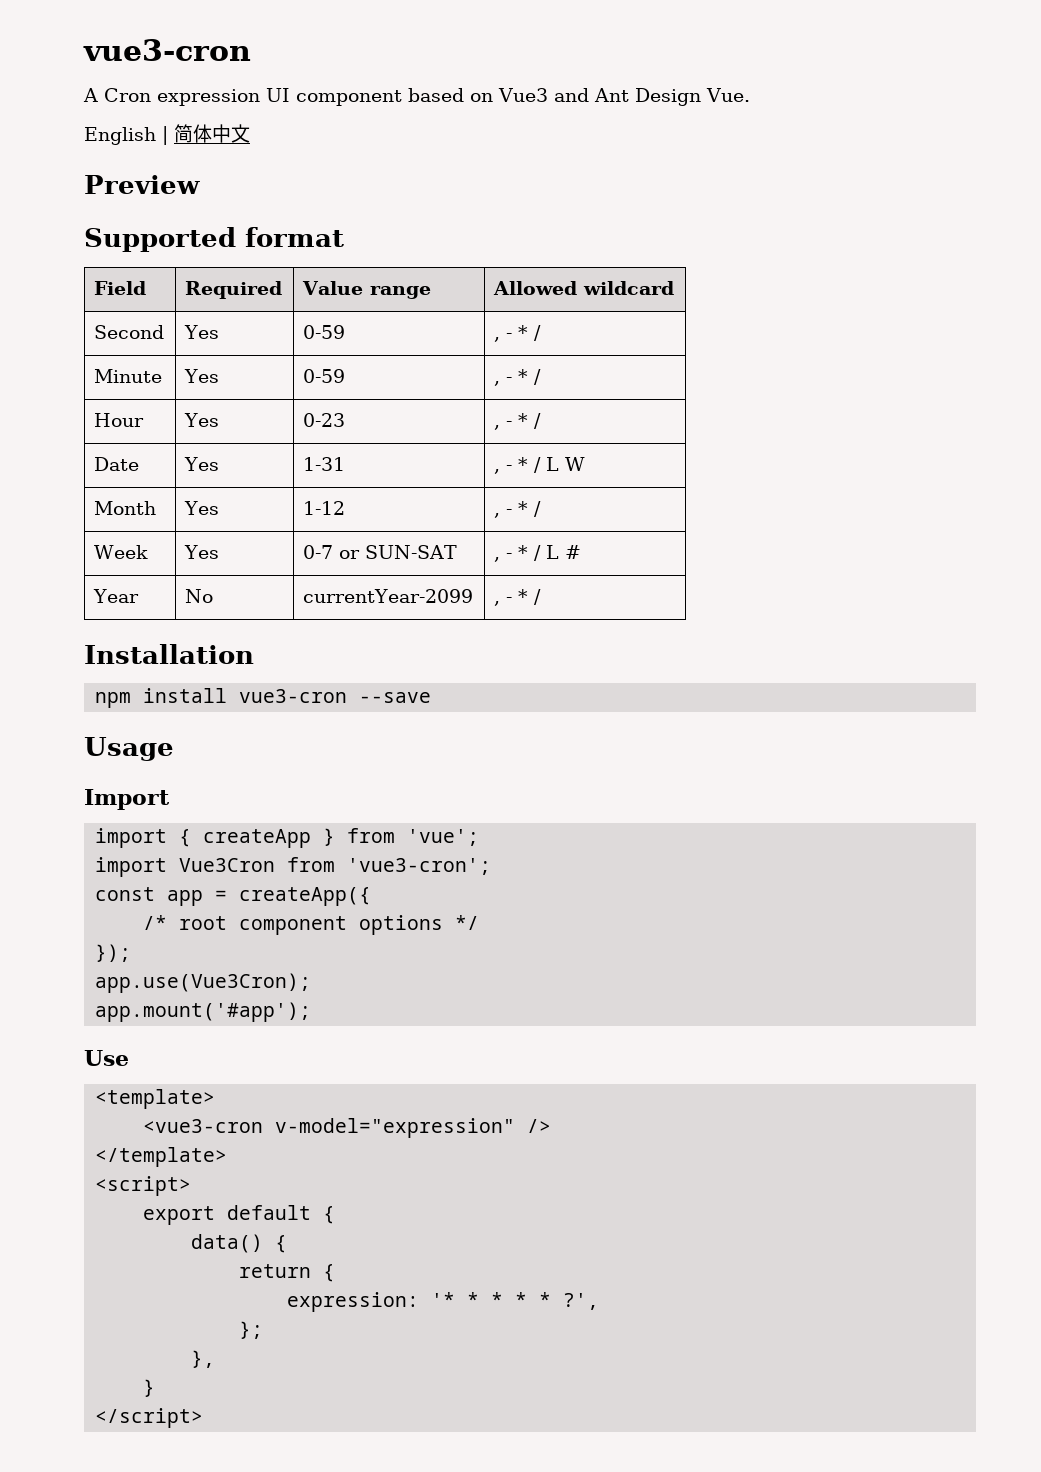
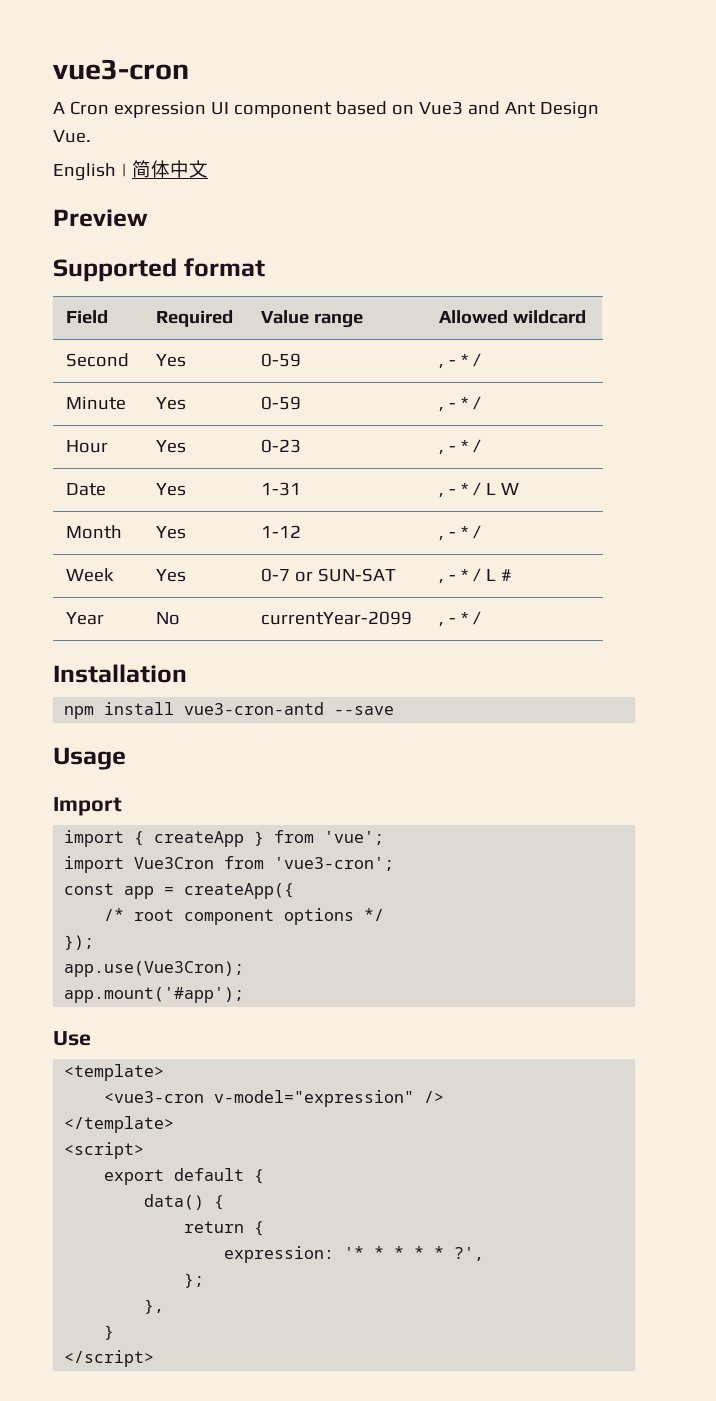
- npm install vue3-cron --save
+ npm install vue3-cron-antd --save

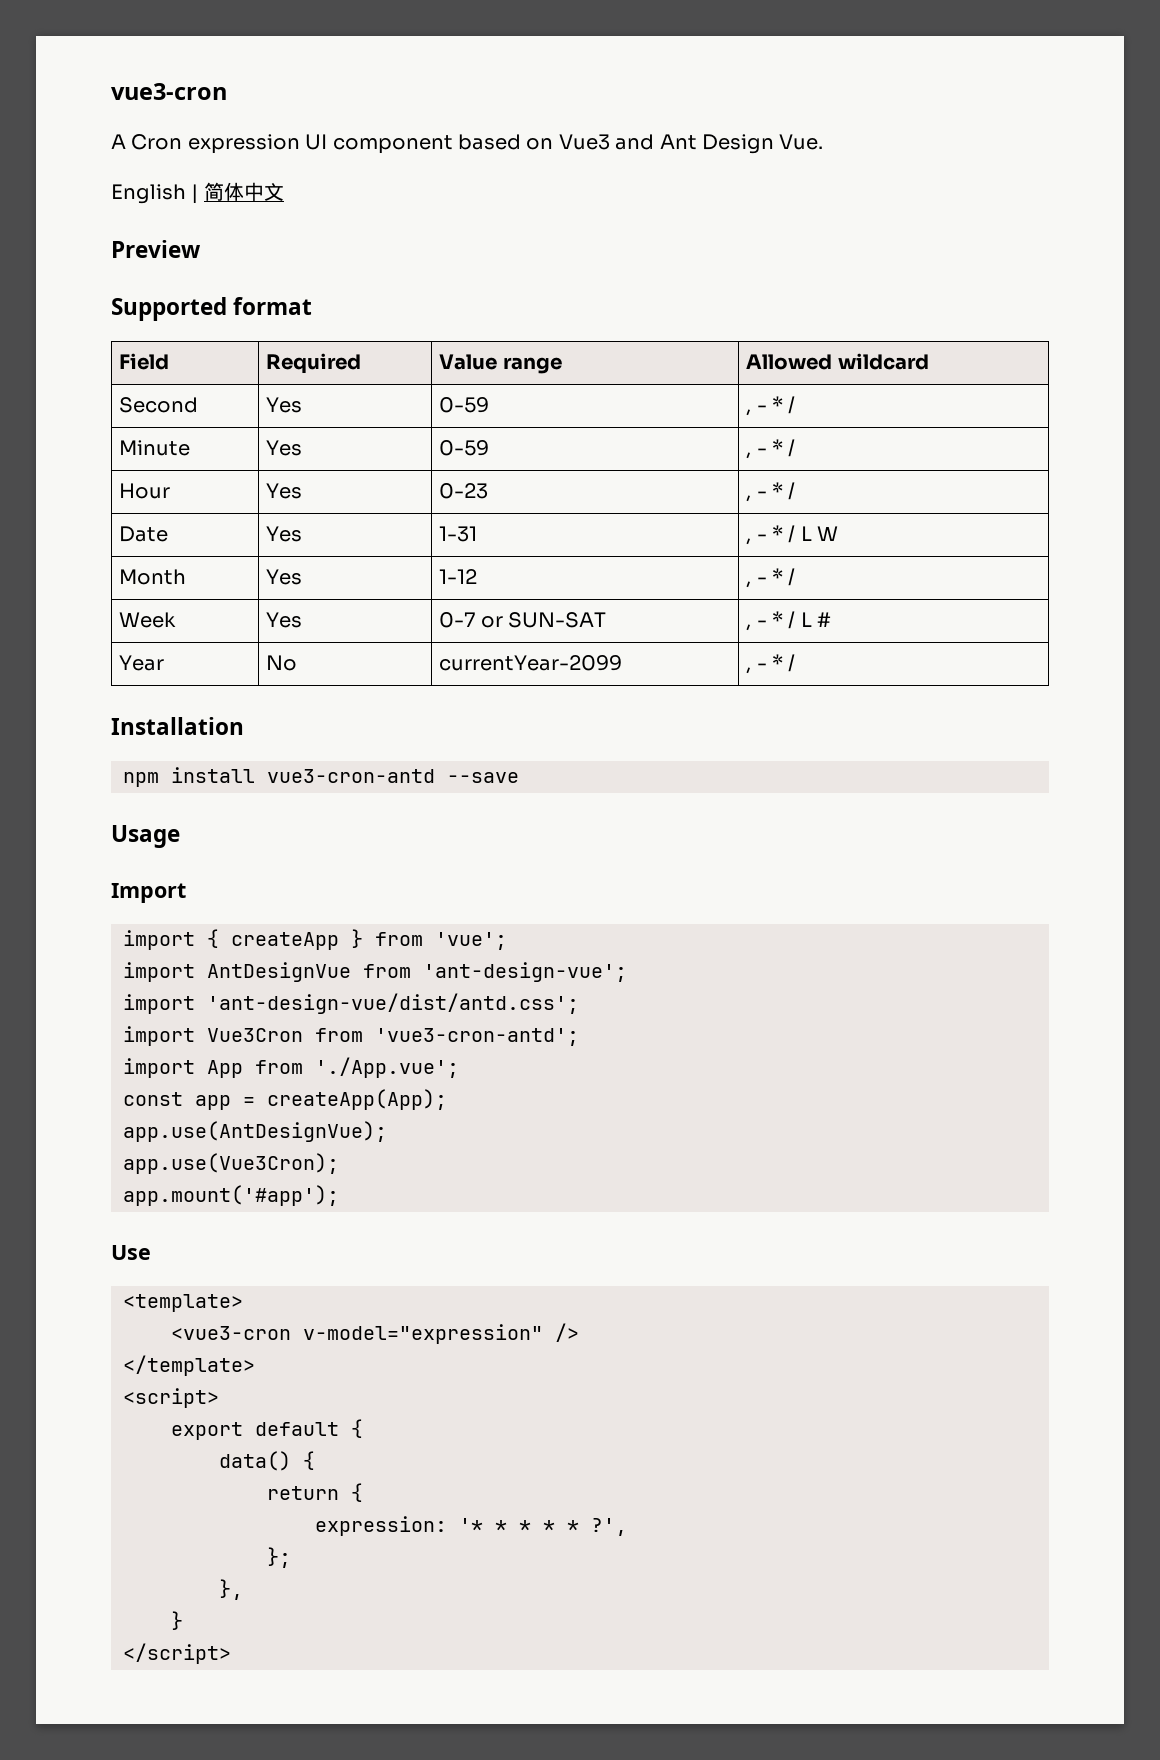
- import Vue3Cron from 'vue3-cron';
- const app = createApp({
- /* root component options */
- });
+ import AntDesignVue from 'ant-design-vue';
+ import 'ant-design-vue/dist/antd.css';
+ import Vue3Cron from 'vue3-cron-antd';
+ import App from './App.vue';
+ const app = createApp(App);
+ app.use(AntDesignVue);

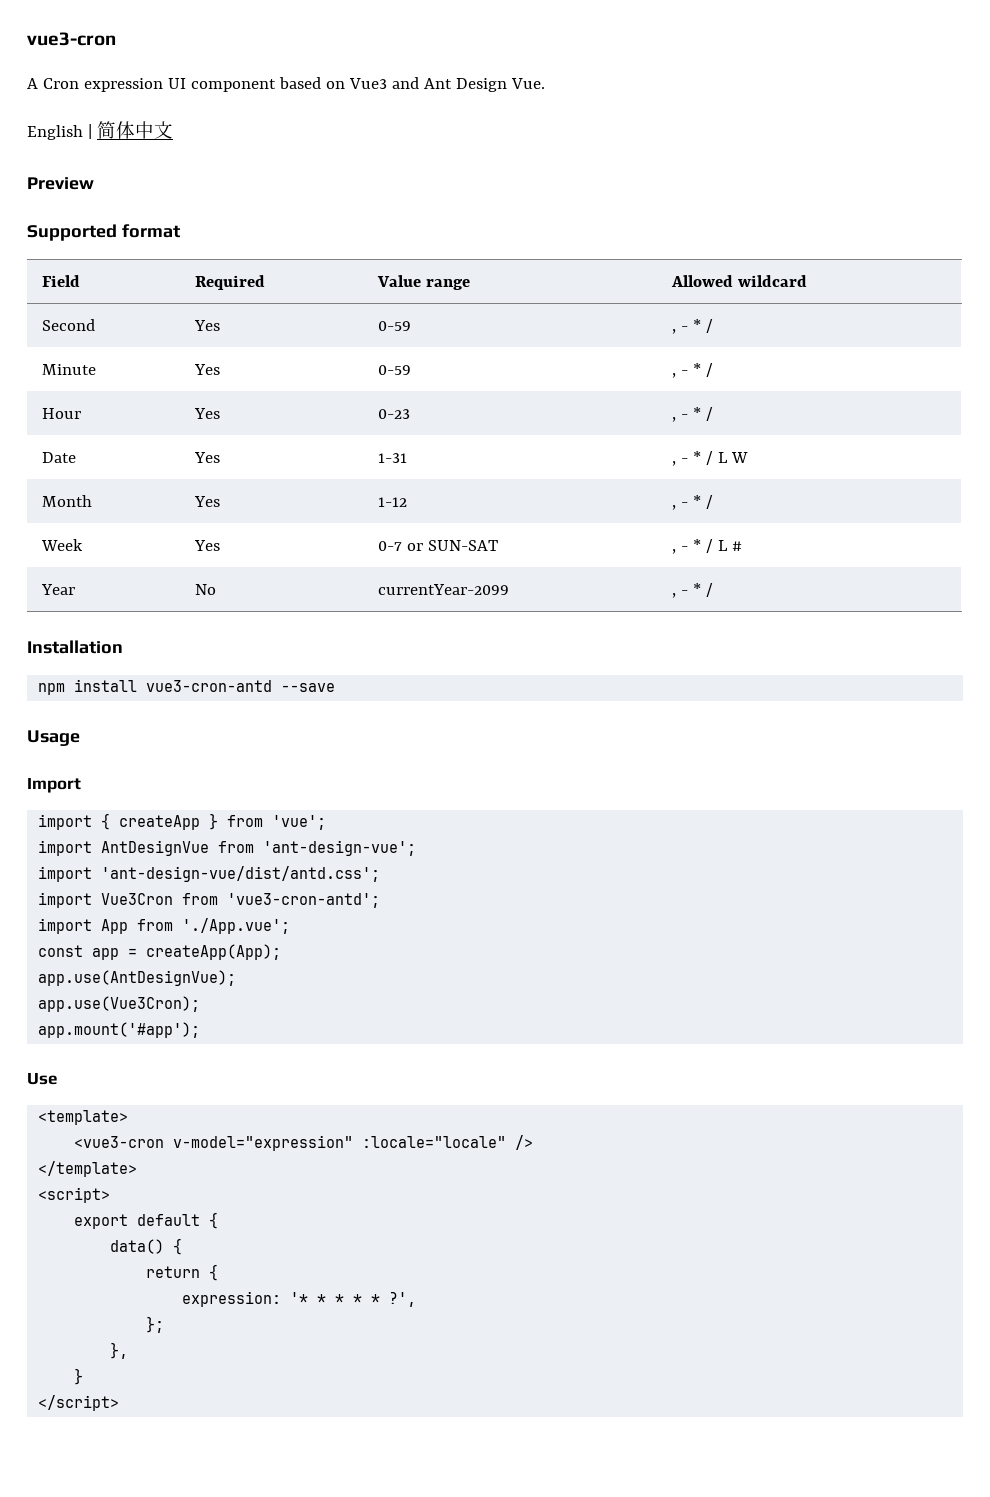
- <vue3-cron v-model="expression" />
+ <vue3-cron v-model="expression" :locale="locale" />

